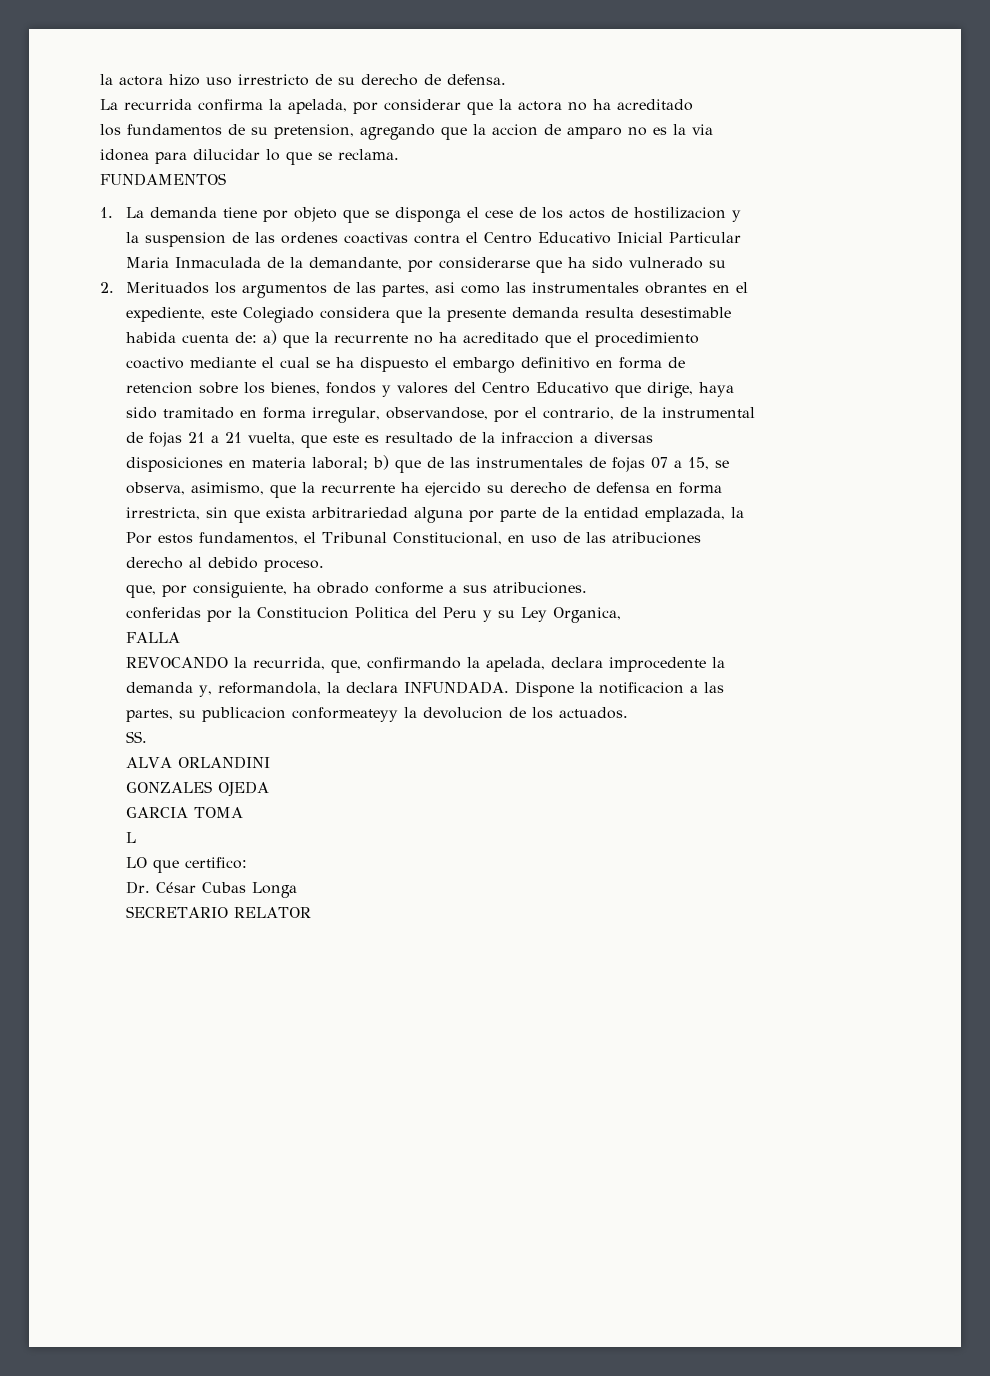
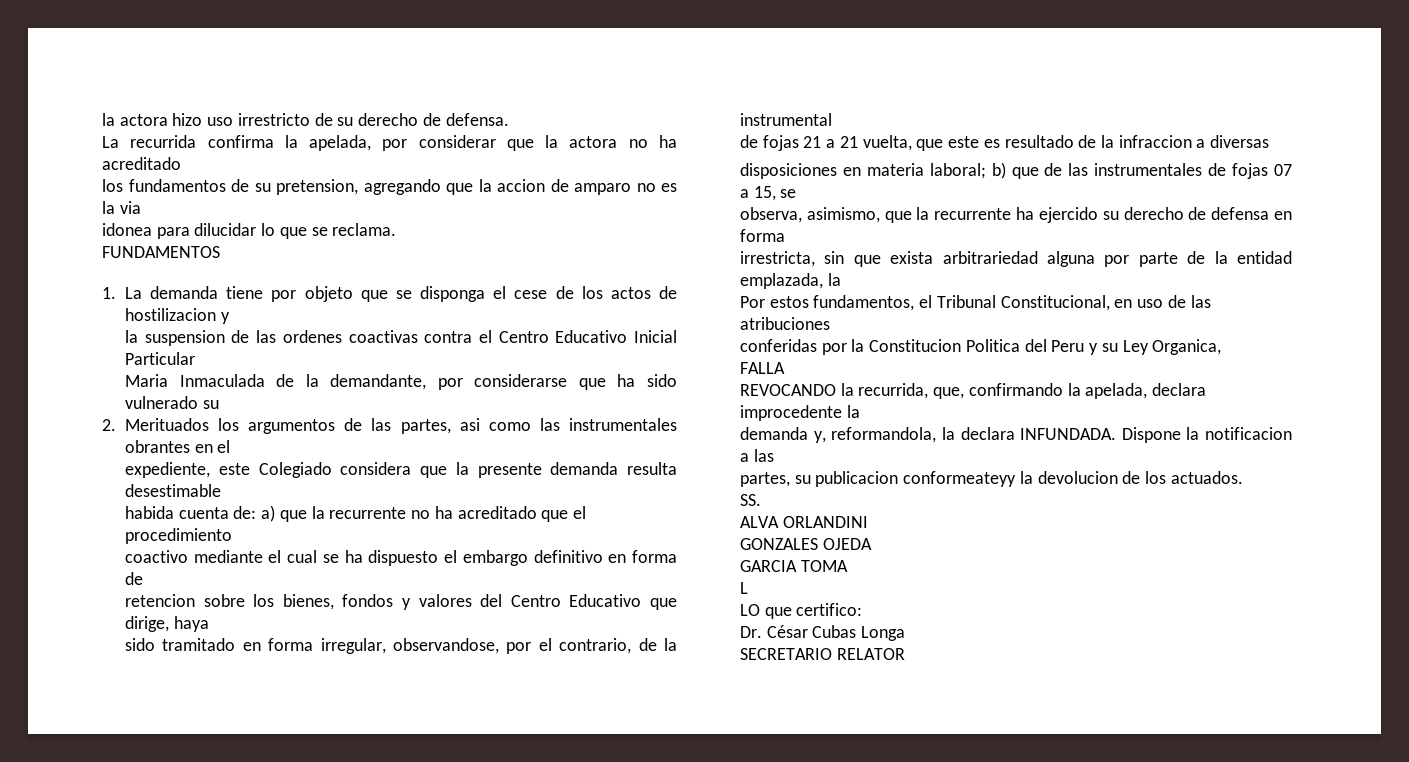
- derecho al debido proceso.
- que, por consiguiente, ha obrado conforme a sus atribuciones.

